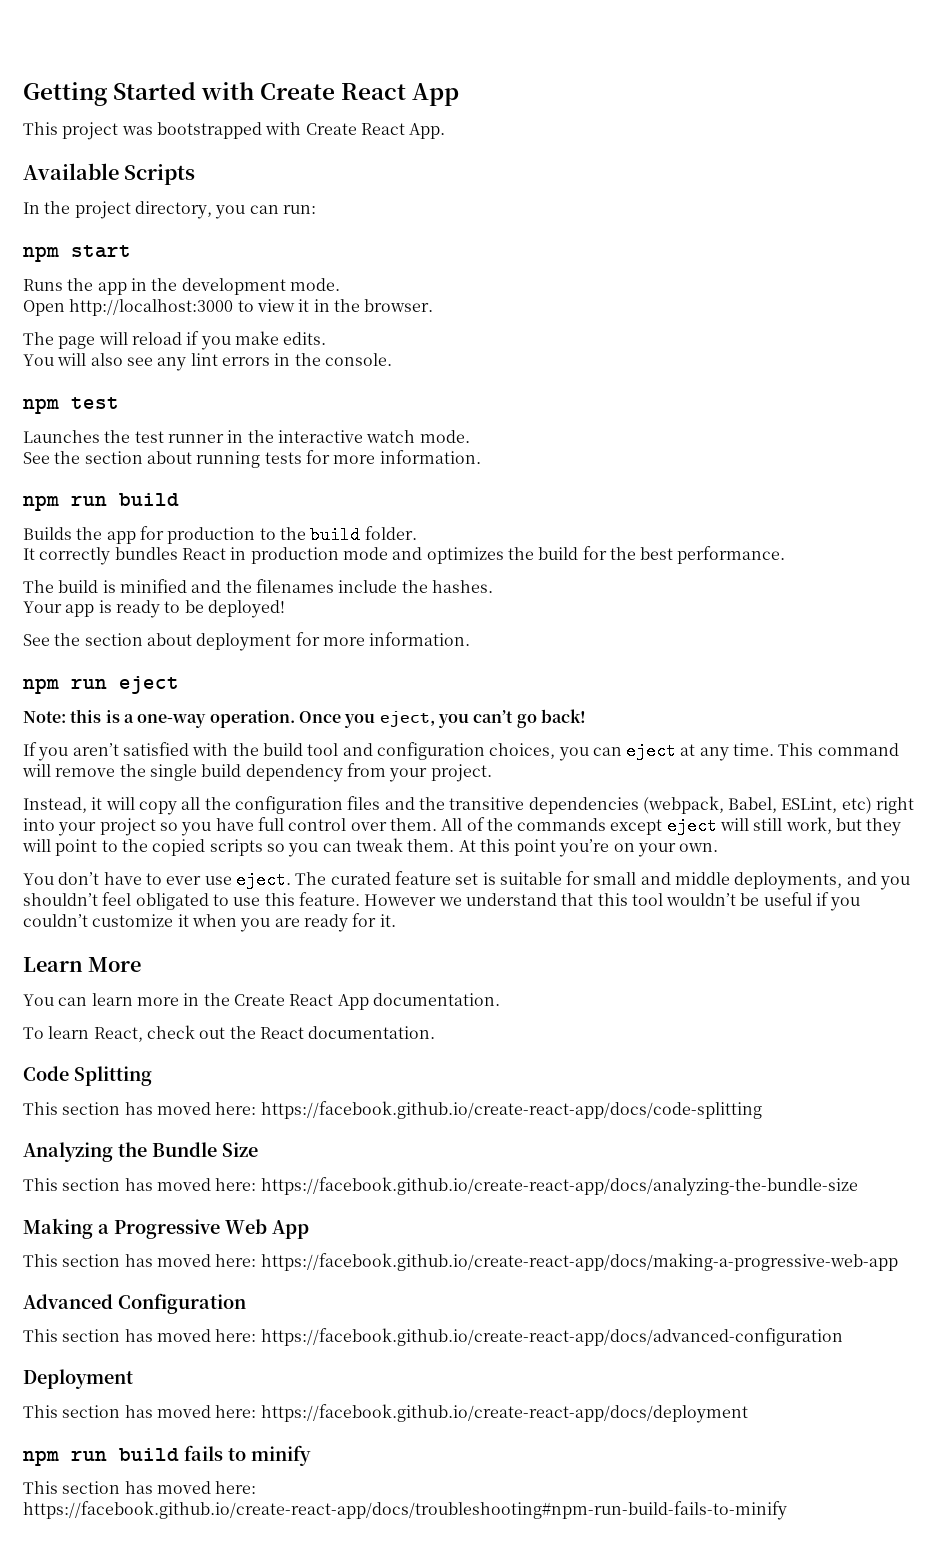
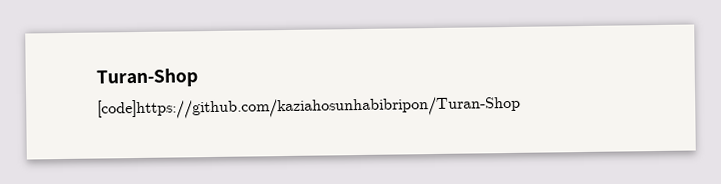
- Getting Started with Create React App
- This project was bootstrapped with Create React App.
- Available Scripts
- In the project directory, you can run:
- npm start
- Runs the app in the development mode.
- Open http://localhost:3000 to view it in the browser.
- The page will reload if you make edits.
- You will also see any lint errors in the console.
- npm test
- Launches the test runner in the interactive watch mode.
- See the section about running tests for more information.
- npm run build
- Builds the app for production to the build folder.
- It correctly bundles React in production mode and optimizes the build for the best performance.
- The build is minified and the filenames include the hashes.
- Your app is ready to be deployed!
- See the section about deployment for more information.
- npm run eject
- Note: this is a one-way operation. Once you eject, you can’t go back!
- If you aren’t satisfied with the build tool and configuration choices, you can eject at any time. This command will remove the single build dependency from your project.
- Instead, it will copy all the configuration files and the transitive dependencies (webpack, Babel, ESLint, etc) right into your project so you have full control over them. All of the commands except eject will still work, but they will point to the copied scripts so you can tweak them. At this point you’re on your own.
- You don’t have to ever use eject. The curated feature set is suitable for small and middle deployments, and you shouldn’t feel obligated to use this feature. However we understand that this tool wouldn’t be useful if you couldn’t customize it when you are ready for it.
- Learn More
- You can learn more in the Create React App documentation.
- To learn React, check out the React documentation.
- Code Splitting
- This section has moved here: https://facebook.github.io/create-react-app/docs/code-splitting
- Analyzing the Bundle Size
- This section has moved here: https://facebook.github.io/create-react-app/docs/analyzing-the-bundle-size
- Making a Progressive Web App
- This section has moved here: https://facebook.github.io/create-react-app/docs/making-a-progressive-web-app
- Advanced Configuration
- This section has moved here: https://facebook.github.io/create-react-app/docs/advanced-configuration
- Deployment
- This section has moved here: https://facebook.github.io/create-react-app/docs/deployment
- npm run build fails to minify
- This section has moved here: https://facebook.github.io/create-react-app/docs/troubleshooting#npm-run-build-fails-to-minify
+ Turan-Shop
+ [code]https://github.com/kaziahosunhabibripon/Turan-Shop

